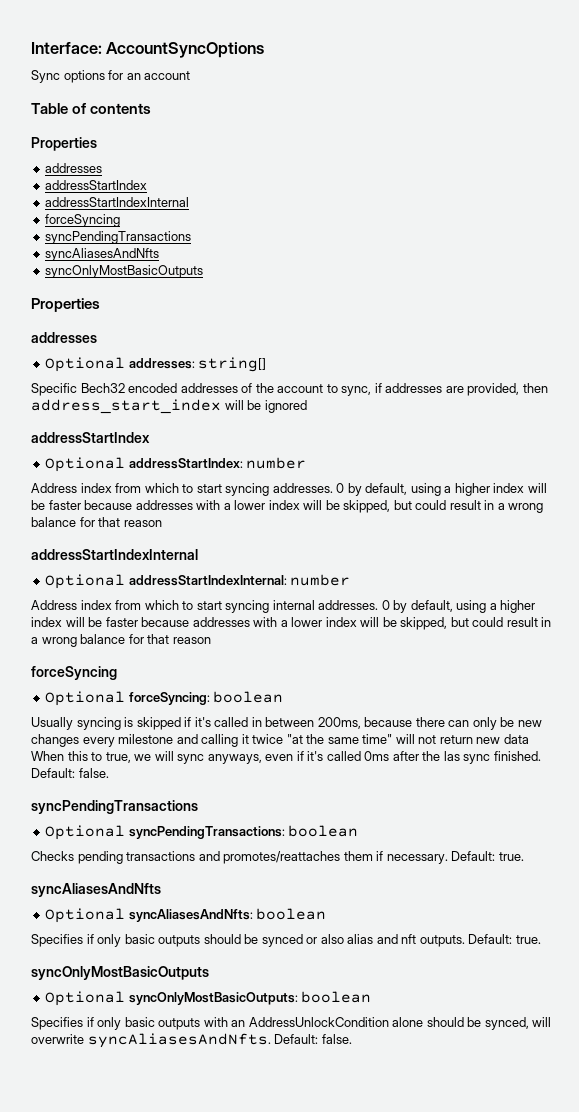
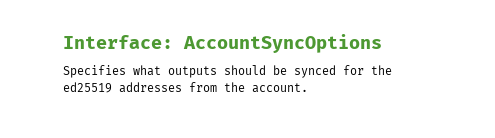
- Sync options for an account
- Table of contents
- Properties
- addresses
- addressStartIndex
- addressStartIndexInternal
- forceSyncing
- syncPendingTransactions
- syncAliasesAndNfts
- syncOnlyMostBasicOutputs
- Properties
- addresses
- Optional addresses: string[]
- Specific Bech32 encoded addresses of the account to sync, if addresses are provided, then address_start_index will be ignored
- addressStartIndex
- Optional addressStartIndex: number
- Address index from which to start syncing addresses. 0 by default, using a higher index will be faster because addresses with a lower index will be skipped, but could result in a wrong balance for that reason
- addressStartIndexInternal
- Optional addressStartIndexInternal: number
- Address index from which to start syncing internal addresses. 0 by default, using a higher index will be faster because addresses with a lower index will be skipped, but could result in a wrong balance for that reason
- forceSyncing
- Optional forceSyncing: boolean
- Usually syncing is skipped if it's called in between 200ms, because there can only be new changes every milestone and calling it twice "at the same time" will not return new data When this to true, we will sync anyways, even if it's called 0ms after the las sync finished. Default: false.
- syncPendingTransactions
- Optional syncPendingTransactions: boolean
- Checks pending transactions and promotes/reattaches them if necessary. Default: true.
- syncAliasesAndNfts
- Optional syncAliasesAndNfts: boolean
- Specifies if only basic outputs should be synced or also alias and nft outputs. Default: true.
- syncOnlyMostBasicOutputs
- Optional syncOnlyMostBasicOutputs: boolean
- Specifies if only basic outputs with an AddressUnlockCondition alone should be synced, will overwrite syncAliasesAndNfts. Default: false.
+ Specifies what outputs should be synced for the ed25519 addresses from the account.

